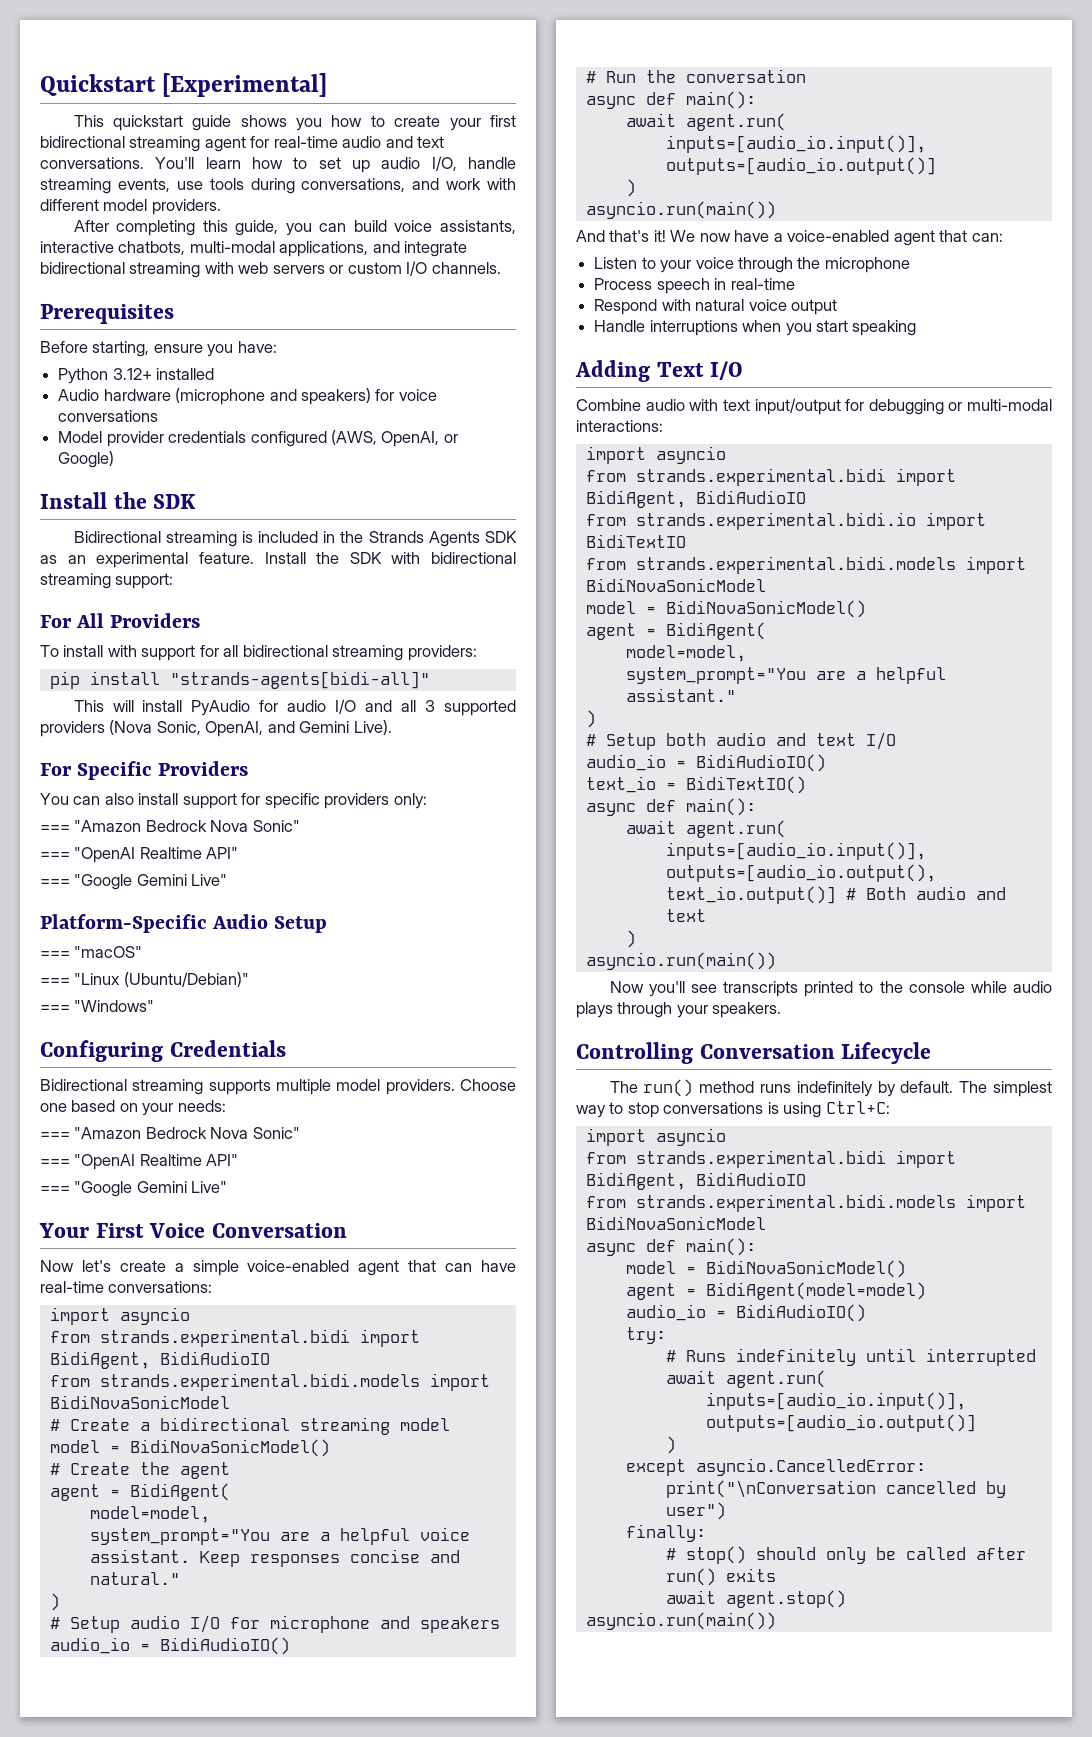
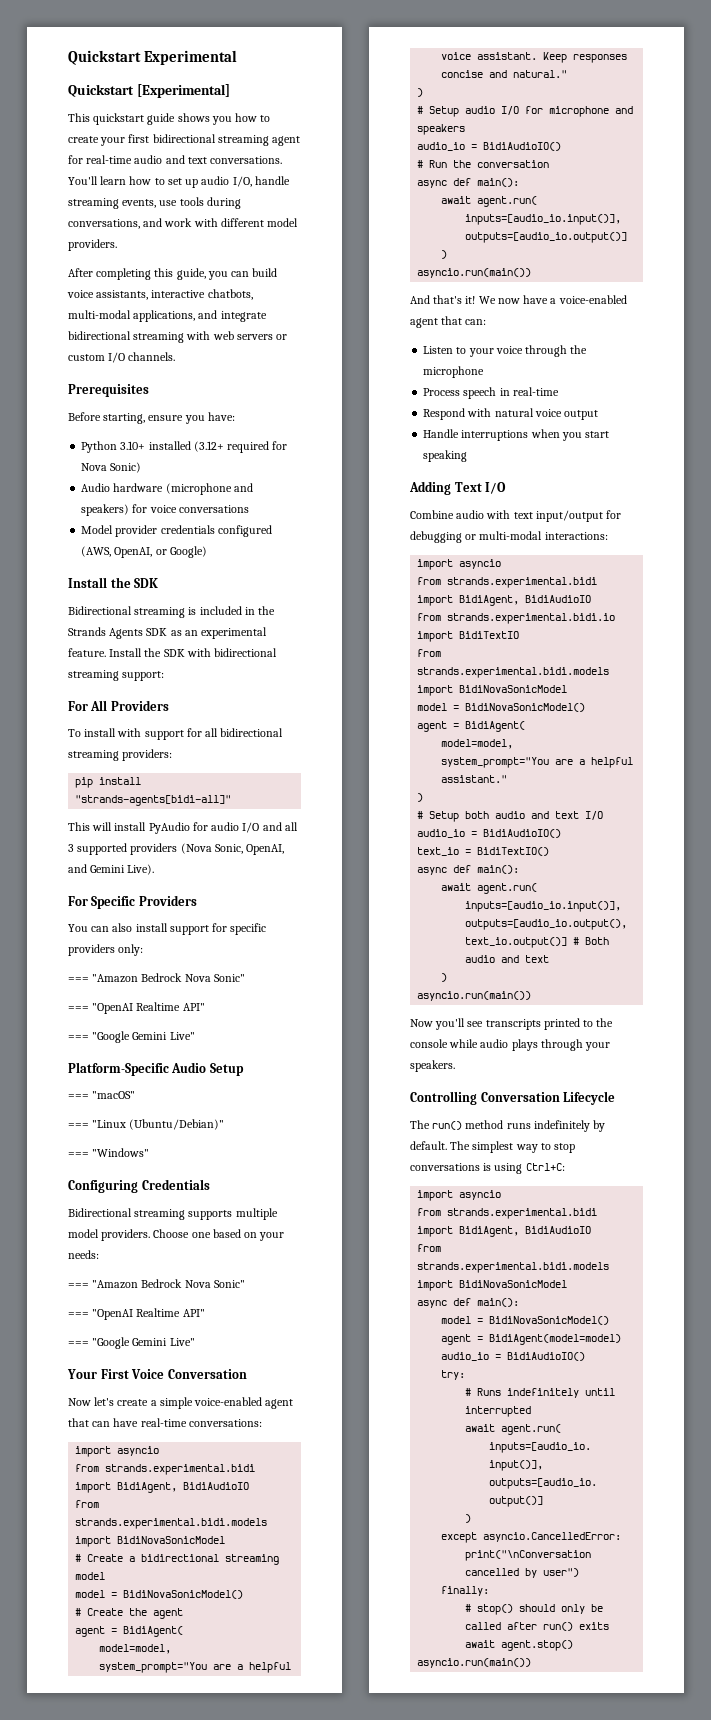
+ Quickstart Experimental
- Python 3.12+ installed
+ Python 3.10+ installed (3.12+ required for Nova Sonic)

